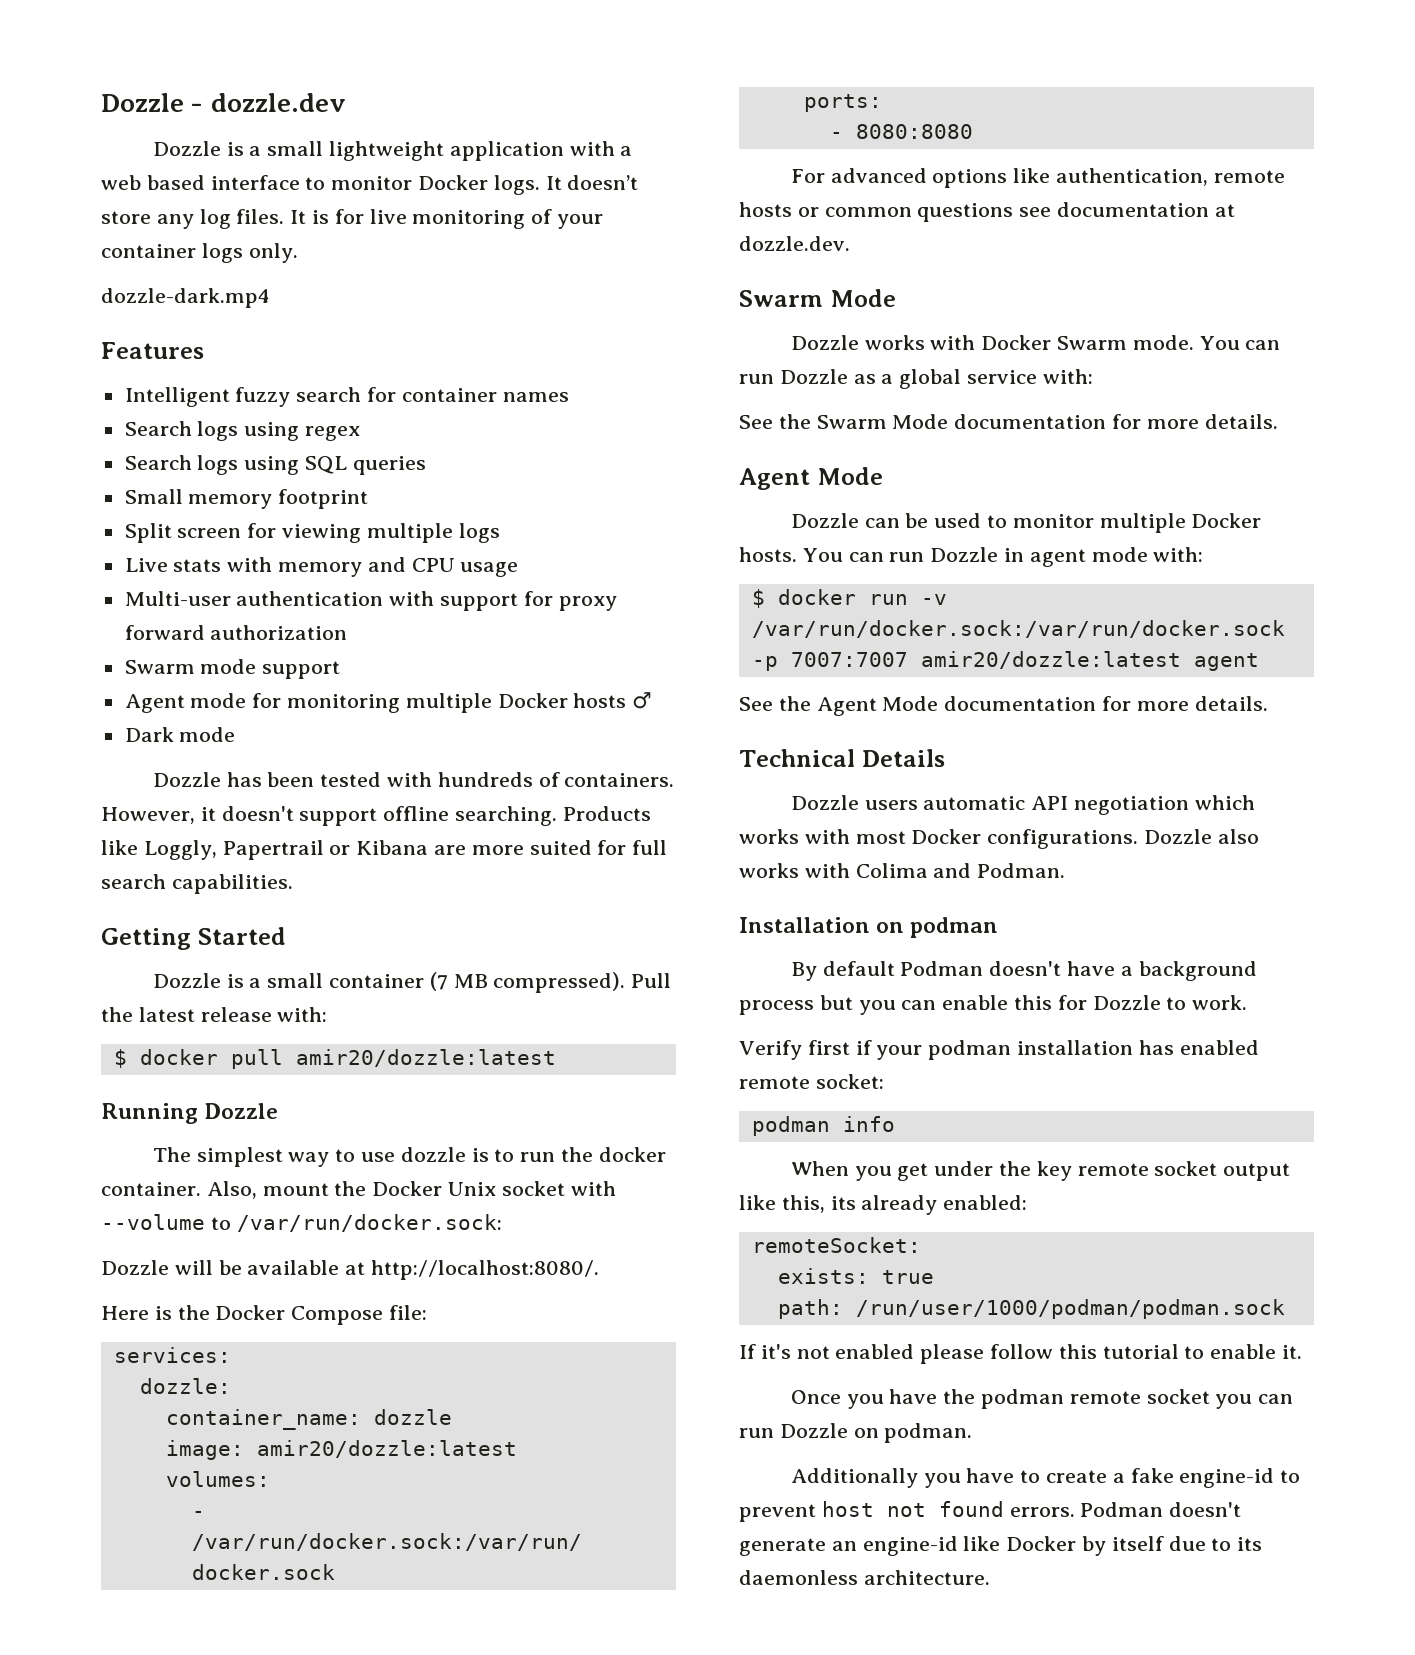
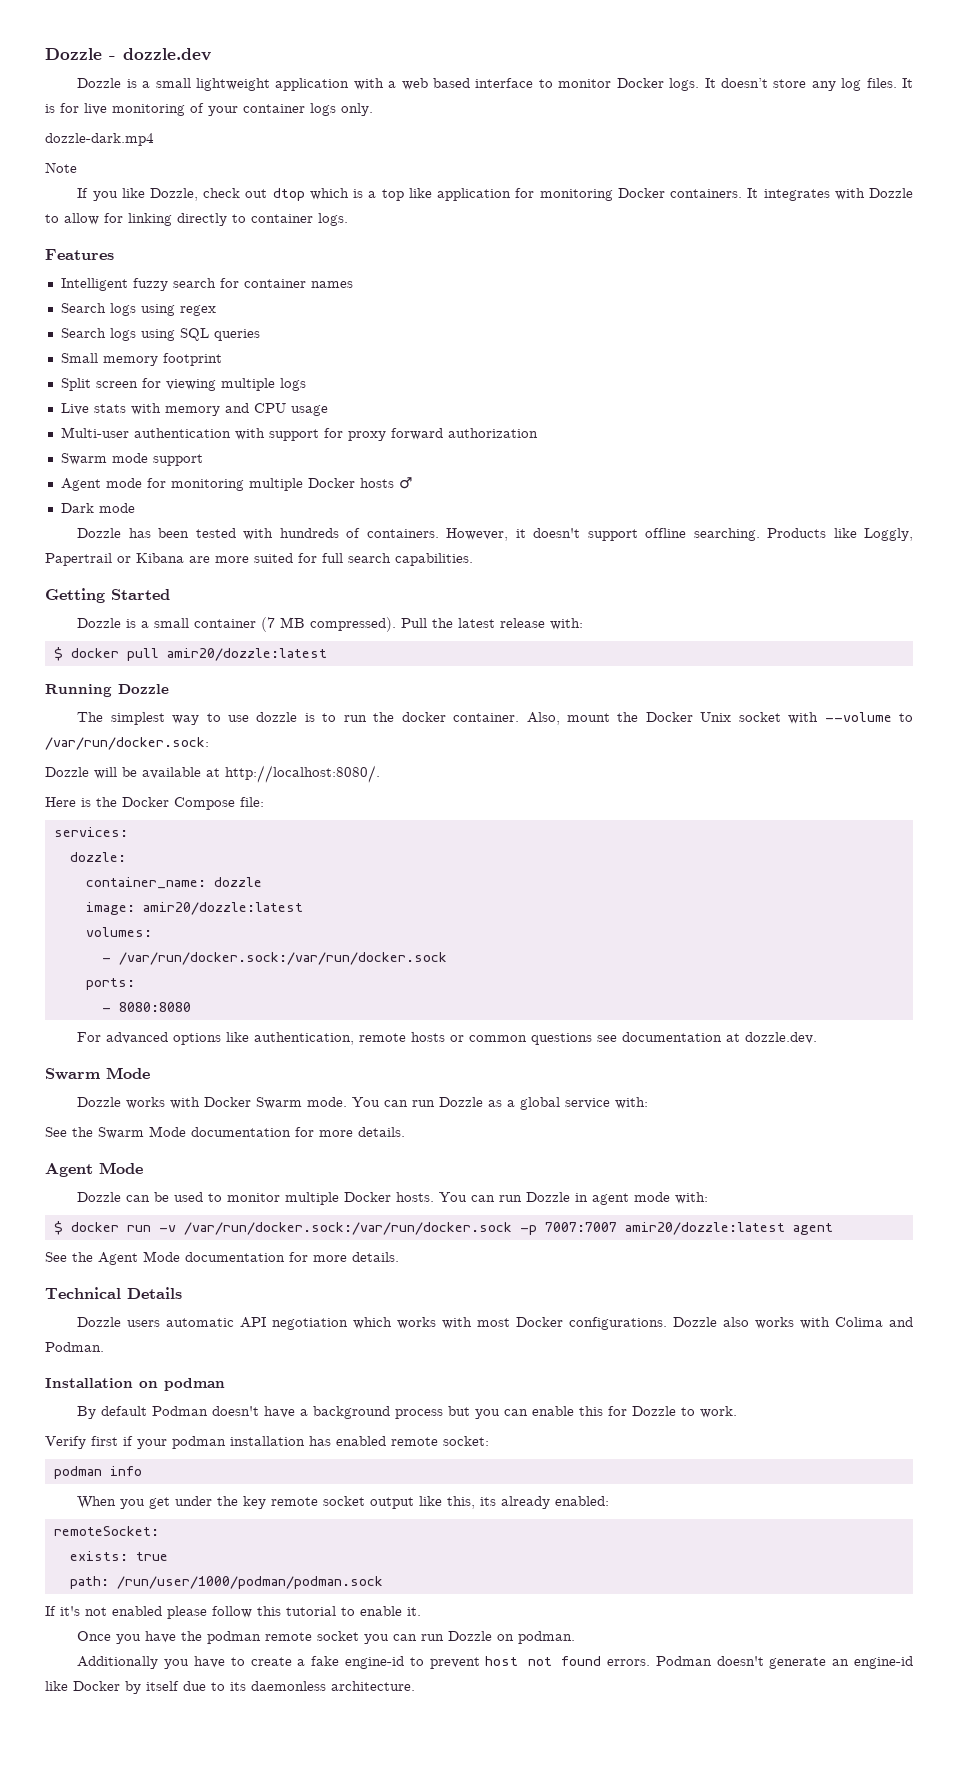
+ Note
+ If you like Dozzle, check out dtop which is a top like application for monitoring Docker containers. It integrates with Dozzle to allow for linking directly to container logs.

